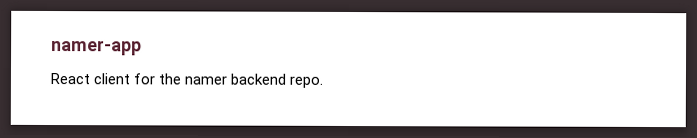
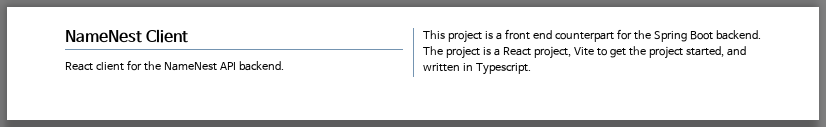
- namer-app
+ NameNest Client
- React client for the namer backend repo.
+ React client for the NameNest API backend.
+ This project is a front end counterpart for the Spring Boot backend. The project is a React project, Vite to get the project started, and written in Typescript.

